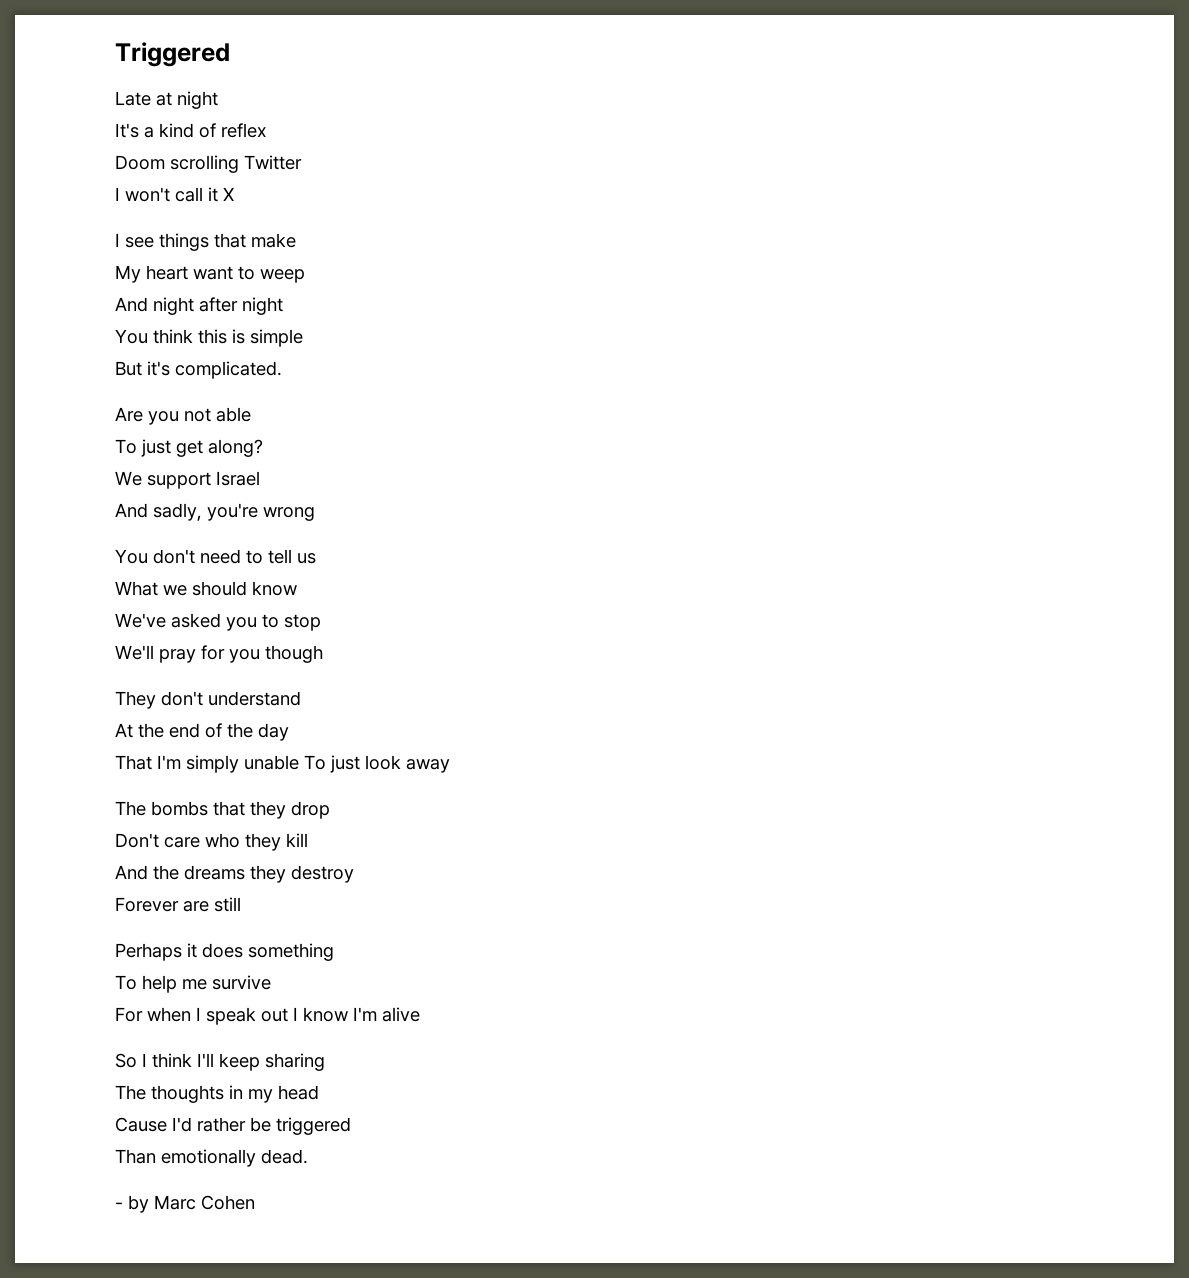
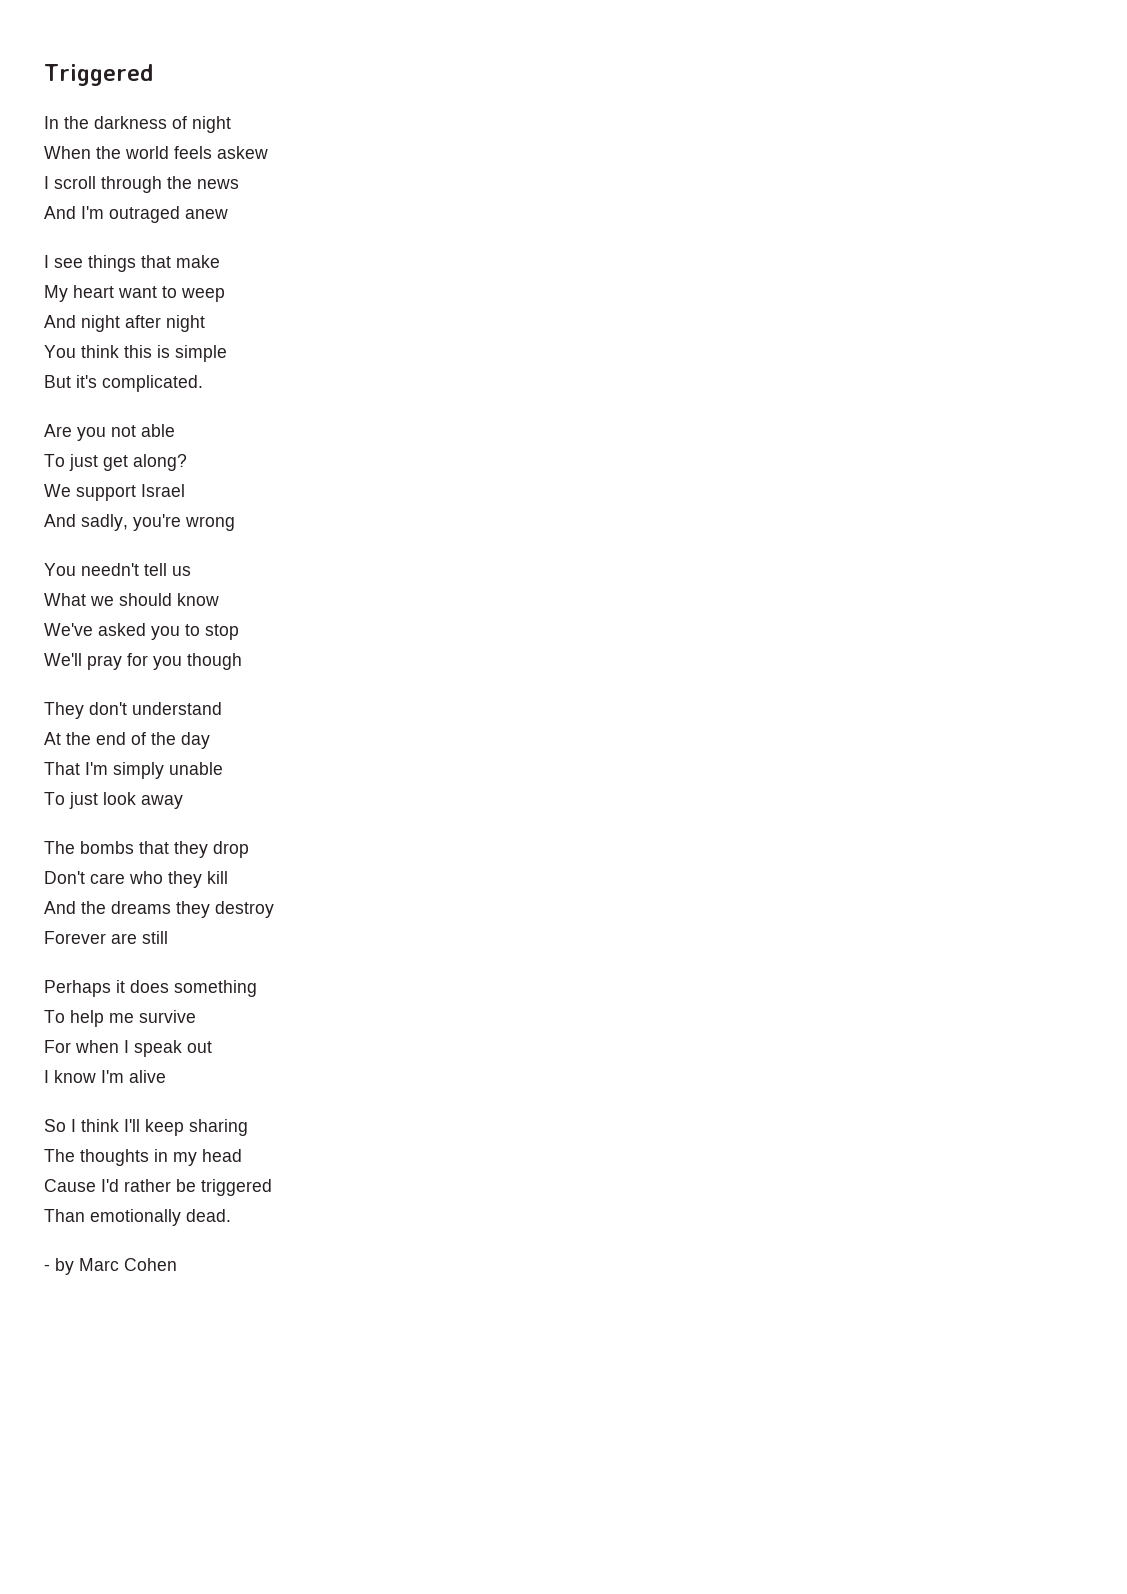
- Late at night
- It's a kind of reflex
- Doom scrolling Twitter
- I won't call it X
+ In the darkness of night
+ When the world feels askew
+ I scroll through the news
+ And I'm outraged anew
- You don't need to tell us
+ You needn't tell us
- That I'm simply unable To just look away
+ That I'm simply unable
+ To just look away
- For when I speak out I know I'm alive
+ For when I speak out
+ I know I'm alive

